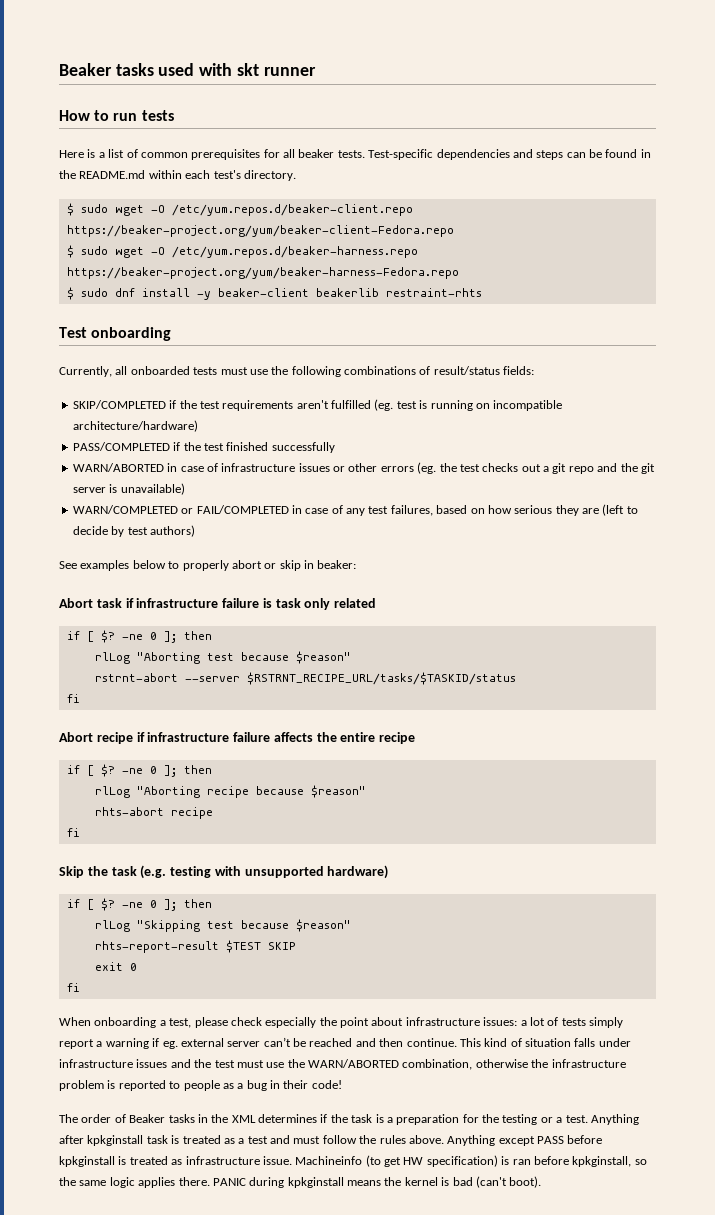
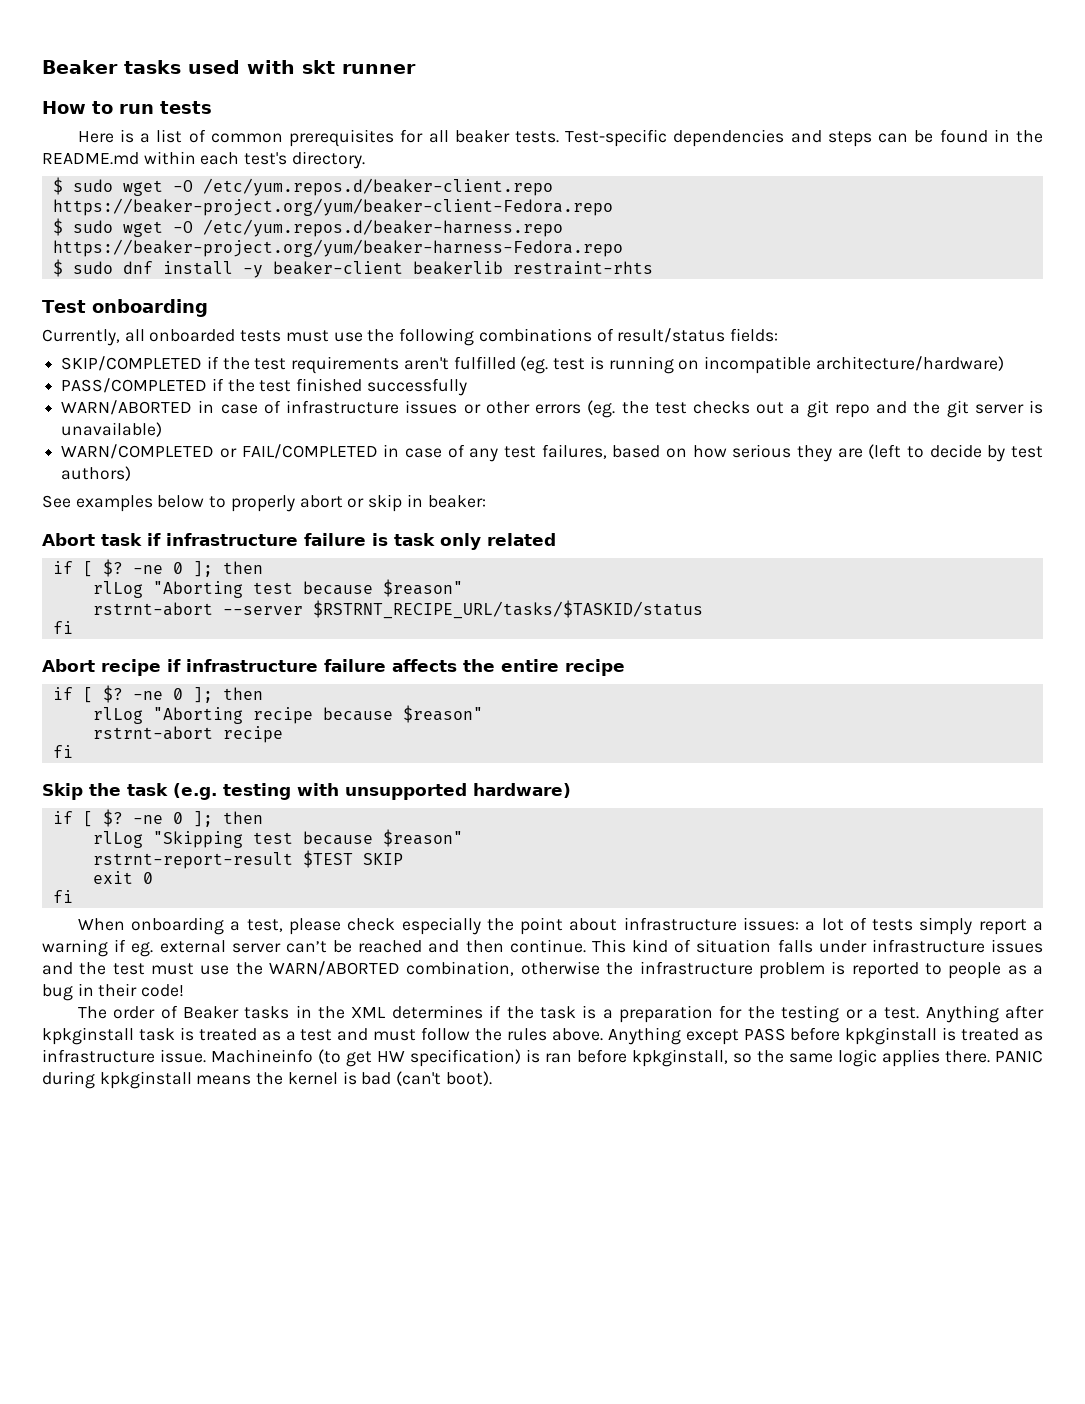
- rhts-abort recipe
+ rstrnt-abort recipe
- rhts-report-result $TEST SKIP
+ rstrnt-report-result $TEST SKIP

